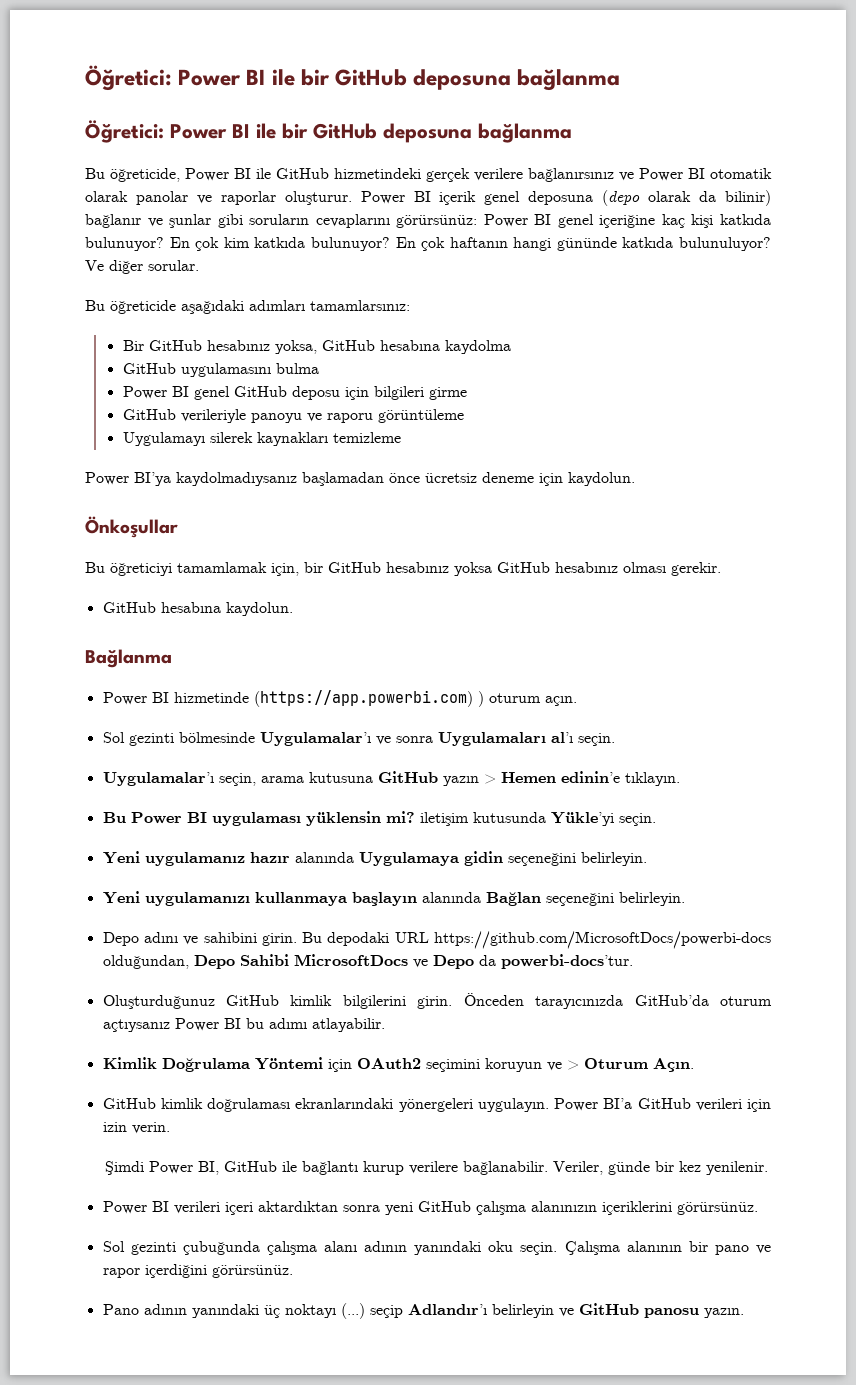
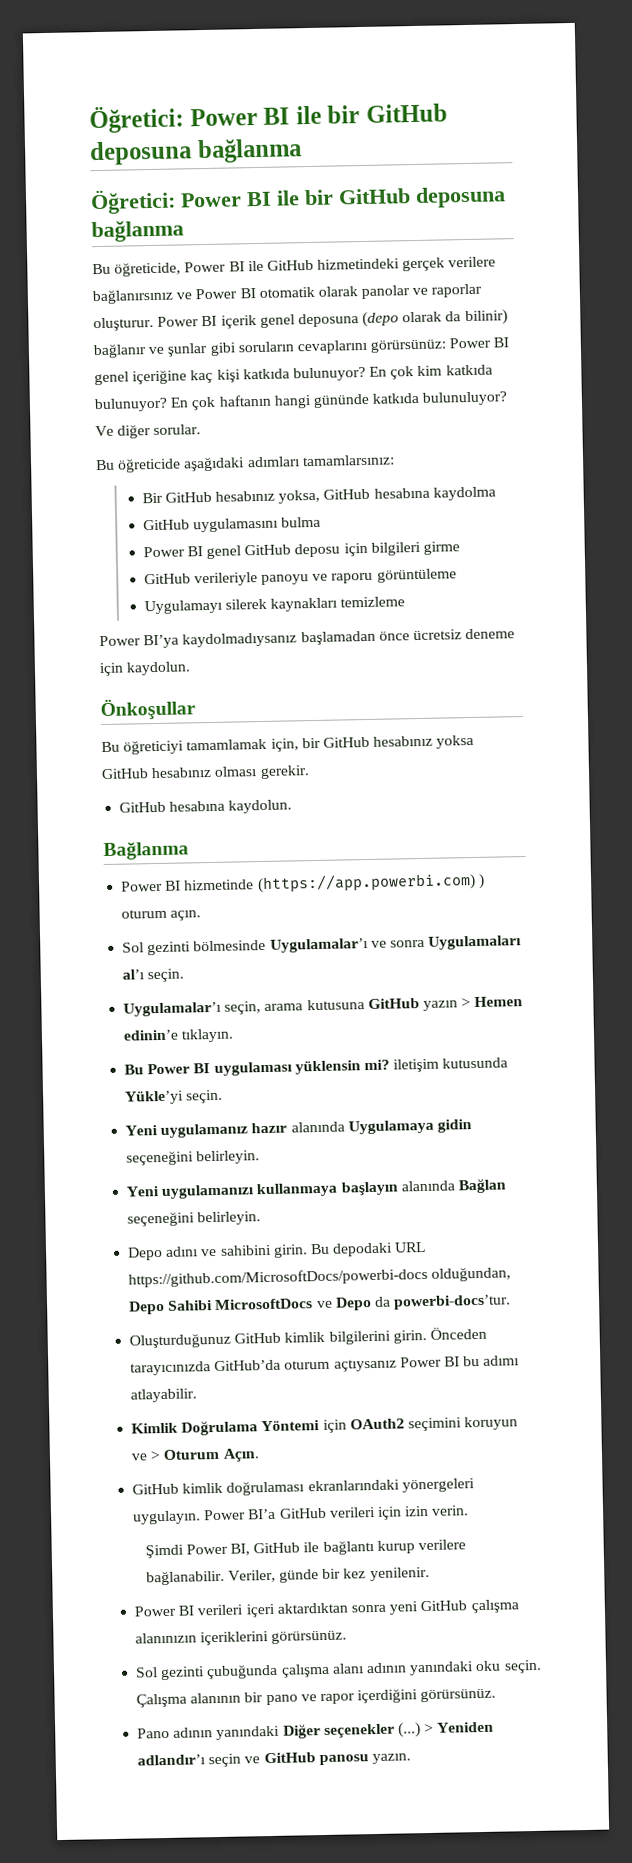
- Pano adının yanındaki üç noktayı (...) seçip Adlandır’ı belirleyin ve GitHub panosu yazın.
+ Pano adının yanındaki Diğer seçenekler (...) > Yeniden adlandır’ı seçin ve GitHub panosu yazın.

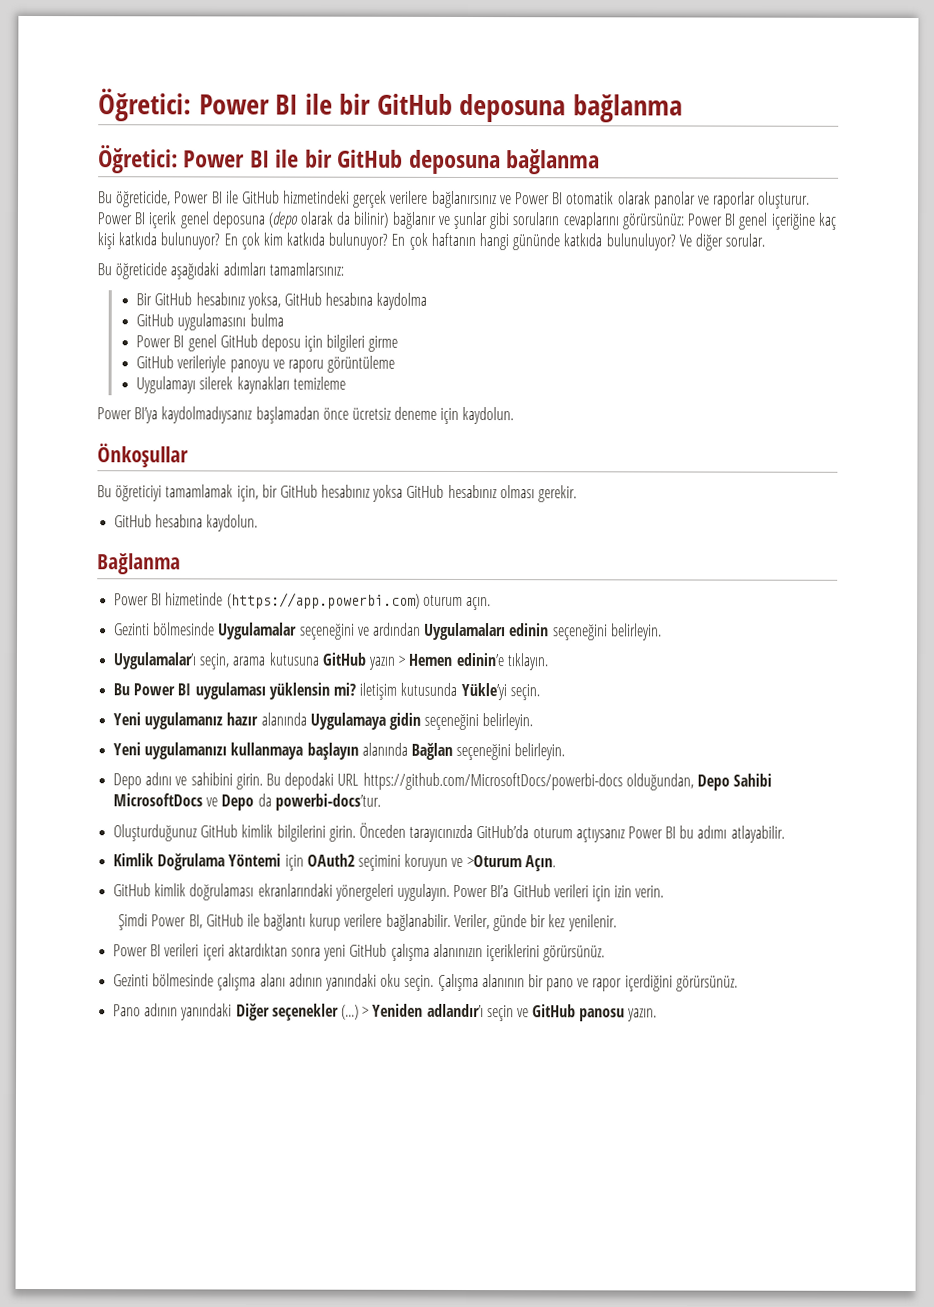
- Power BI hizmetinde (https://app.powerbi.com) ) oturum açın.
+ Power BI hizmetinde (https://app.powerbi.com) oturum açın.
- Sol gezinti bölmesinde Uygulamalar’ı ve sonra Uygulamaları al’ı seçin.
+ Gezinti bölmesinde Uygulamalar seçeneğini ve ardından Uygulamaları edinin seçeneğini belirleyin.
- Kimlik Doğrulama Yöntemi için OAuth2 seçimini koruyun ve > Oturum Açın.
+ Kimlik Doğrulama Yöntemi için OAuth2 seçimini koruyun ve >Oturum Açın.
- Sol gezinti çubuğunda çalışma alanı adının yanındaki oku seçin.
+ Gezinti bölmesinde çalışma alanı adının yanındaki oku seçin.

